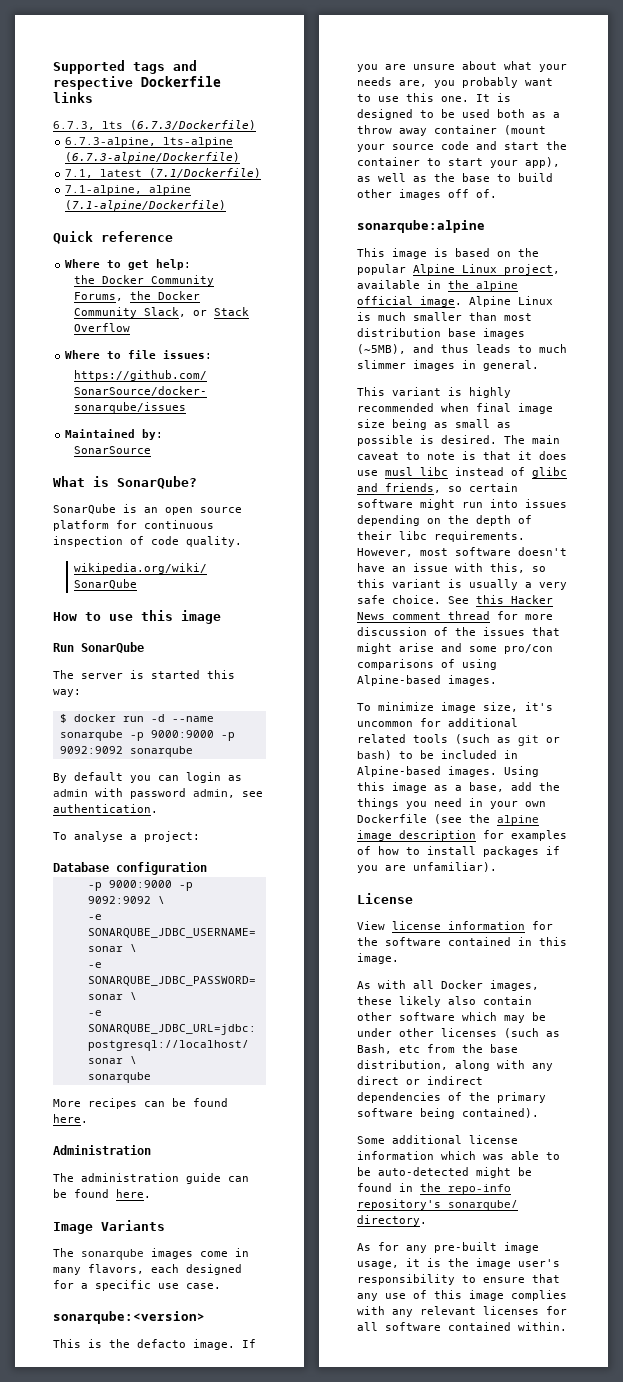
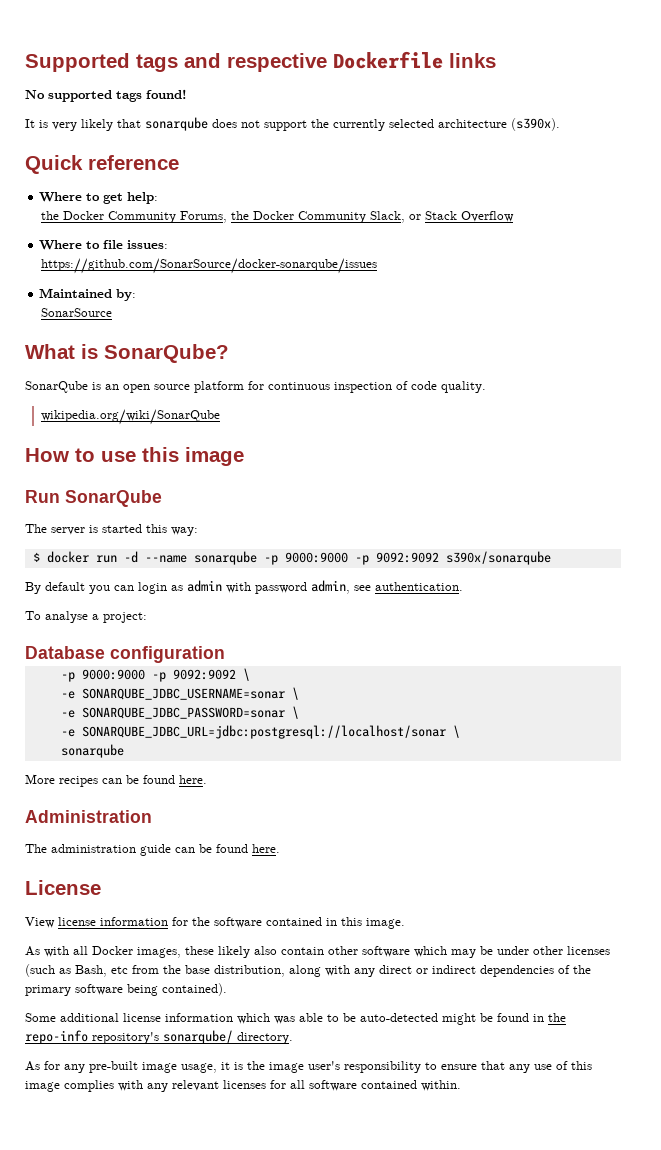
- 6.7.3, lts (6.7.3/Dockerfile)
- 6.7.3-alpine, lts-alpine (6.7.3-alpine/Dockerfile)
- 7.1, latest (7.1/Dockerfile)
- 7.1-alpine, alpine (7.1-alpine/Dockerfile)
+ No supported tags found!
+ It is very likely that sonarqube does not support the currently selected architecture (s390x).
- $ docker run -d --name sonarqube -p 9000:9000 -p 9092:9092 sonarqube
+ $ docker run -d --name sonarqube -p 9000:9000 -p 9092:9092 s390x/sonarqube
- Image Variants
- The sonarqube images come in many flavors, each designed for a specific use case.
- sonarqube:<version>
- This is the defacto image. If you are unsure about what your needs are, you probably want to use this one. It is designed to be used both as a throw away container (mount your source code and start the container to start your app), as well as the base to build other images off of.
- sonarqube:alpine
- This image is based on the popular Alpine Linux project, available in the alpine official image. Alpine Linux is much smaller than most distribution base images (~5MB), and thus leads to much slimmer images in general.
- This variant is highly recommended when final image size being as small as possible is desired. The main caveat to note is that it does use musl libc instead of glibc and friends, so certain software might run into issues depending on the depth of their libc requirements. However, most software doesn't have an issue with this, so this variant is usually a very safe choice. See this Hacker News comment thread for more discussion of the issues that might arise and some pro/con comparisons of using Alpine-based images.
- To minimize image size, it's uncommon for additional related tools (such as git or bash) to be included in Alpine-based images. Using this image as a base, add the things you need in your own Dockerfile (see the alpine image description for examples of how to install packages if you are unfamiliar).

